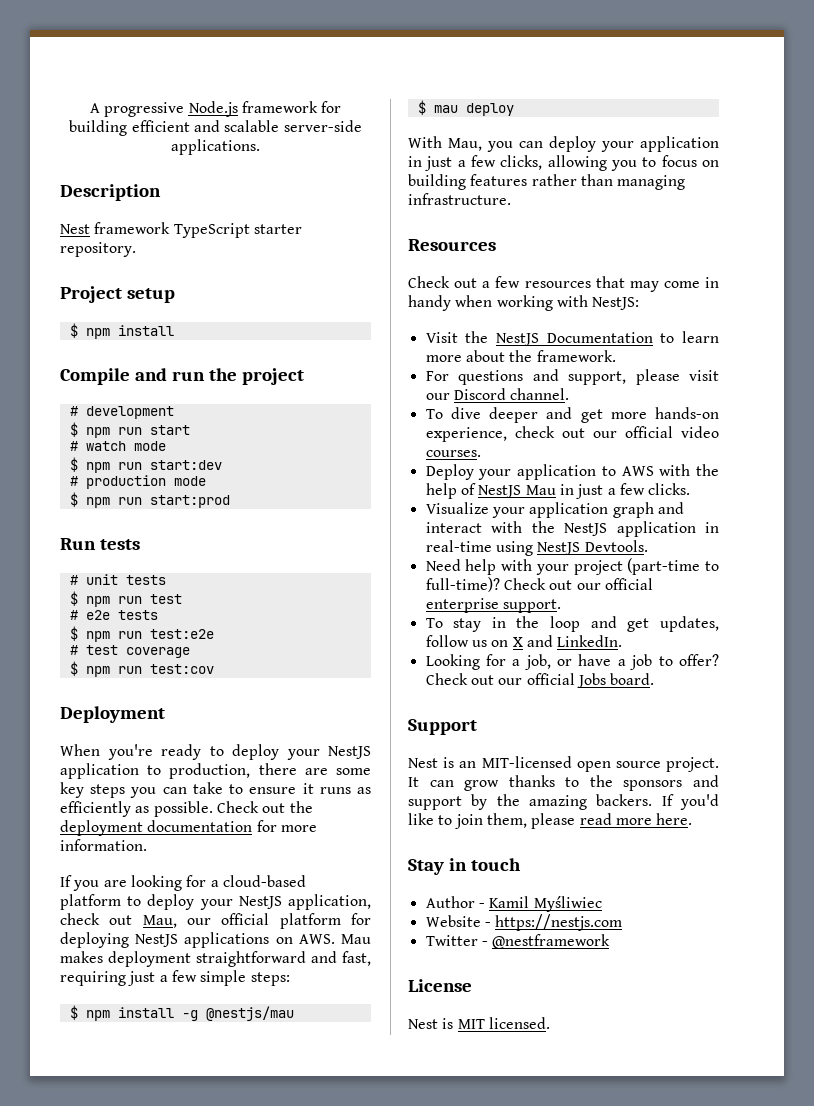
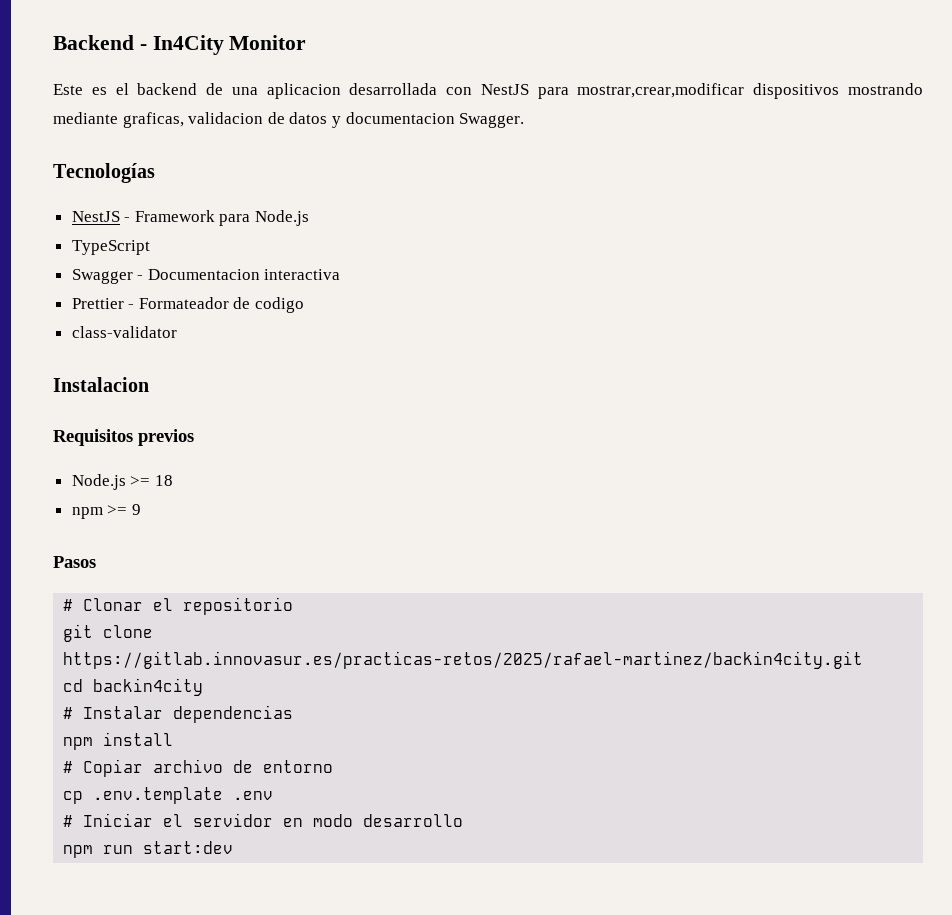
- A progressive Node.js framework for building efficient and scalable server-side applications.
- Description
- Nest framework TypeScript starter repository.
- Project setup
- $ npm install
- Compile and run the project
- # development
- $ npm run start
- # watch mode
- $ npm run start:dev
- # production mode
- $ npm run start:prod
- Run tests
- # unit tests
- $ npm run test
- # e2e tests
- $ npm run test:e2e
- # test coverage
- $ npm run test:cov
- Deployment
- When you're ready to deploy your NestJS application to production, there are some key steps you can take to ensure it runs as efficiently as possible. Check out the deployment documentation for more information.
- If you are looking for a cloud-based platform to deploy your NestJS application, check out Mau, our official platform for deploying NestJS applications on AWS. Mau makes deployment straightforward and fast, requiring just a few simple steps:
- $ npm install -g @nestjs/mau
- $ mau deploy
- With Mau, you can deploy your application in just a few clicks, allowing you to focus on building features rather than managing infrastructure.
- Resources
- Check out a few resources that may come in handy when working with NestJS:
- Visit the NestJS Documentation to learn more about the framework.
- For questions and support, please visit our Discord channel.
- To dive deeper and get more hands-on experience, check out our official video courses.
- Deploy your application to AWS with the help of NestJS Mau in just a few clicks.
- Visualize your application graph and interact with the NestJS application in real-time using NestJS Devtools.
- Need help with your project (part-time to full-time)? Check out our official enterprise support.
- To stay in the loop and get updates, follow us on X and LinkedIn.
- Looking for a job, or have a job to offer? Check out our official Jobs board.
- Support
- Nest is an MIT-licensed open source project. It can grow thanks to the sponsors and support by the amazing backers. If you'd like to join them, please read more here.
- Stay in touch
- Author - Kamil Myśliwiec
- Website - https://nestjs.com
- Twitter - @nestframework
- License
- Nest is MIT licensed.
+ Backend - In4City Monitor
+ Este es el backend de una aplicacion desarrollada con NestJS para mostrar,crear,modificar dispositivos mostrando mediante graficas, validacion de datos y documentacion Swagger.
+ Tecnologías
+ NestJS - Framework para Node.js
+ TypeScript
+ Swagger - Documentacion interactiva
+ Prettier - Formateador de codigo
+ class-validator
+ Instalacion
+ Requisitos previos
+ Node.js >= 18
+ npm >= 9
+ Pasos
+ # Clonar el repositorio
+ git clone https://gitlab.innovasur.es/practicas-retos/2025/rafael-martinez/backin4city.git
+ cd backin4city
+ # Instalar dependencias
+ npm install
+ # Copiar archivo de entorno
+ cp .env.template .env
+ # Iniciar el servidor en modo desarrollo
+ npm run start:dev

